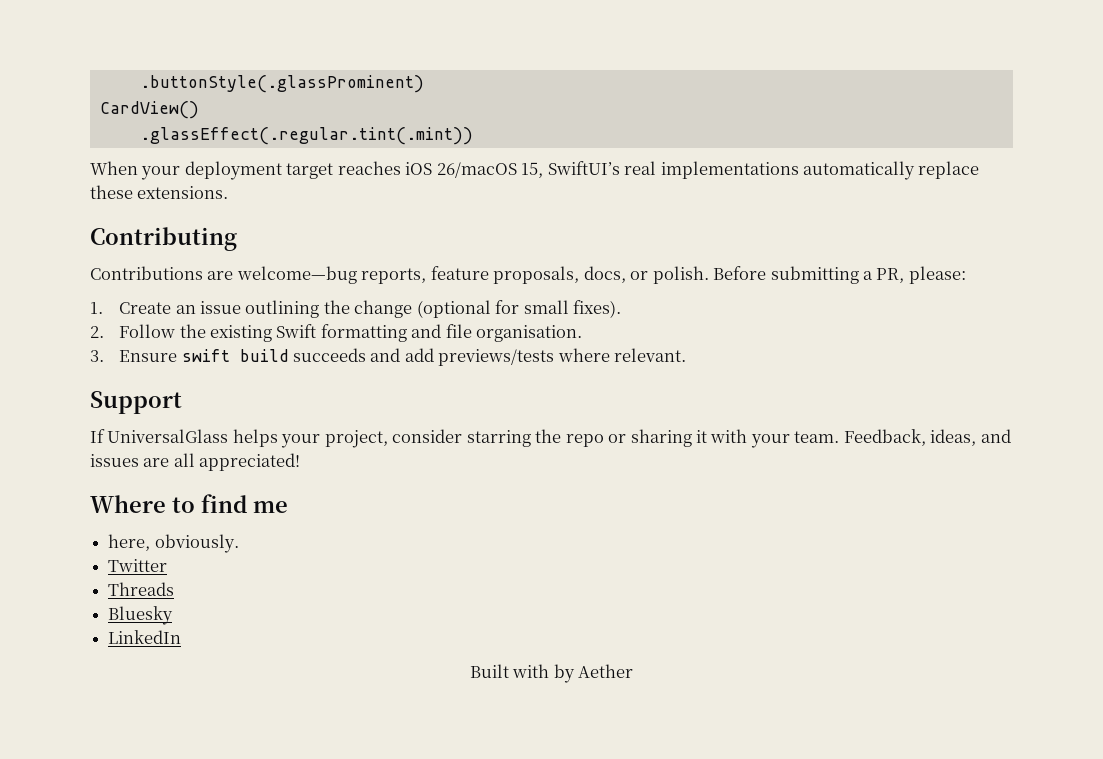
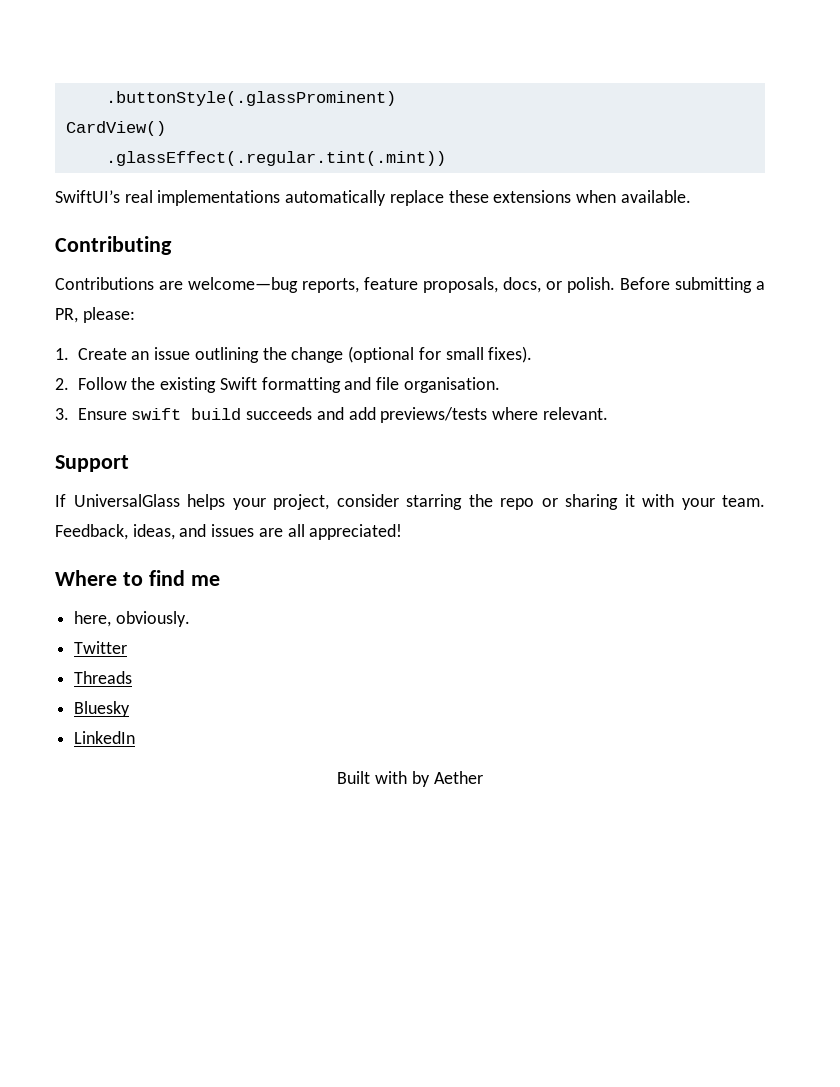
- When your deployment target reaches iOS 26/macOS 15, SwiftUI’s real implementations automatically replace these extensions.
+ SwiftUI’s real implementations automatically replace these extensions when available.

